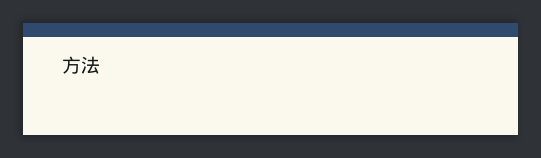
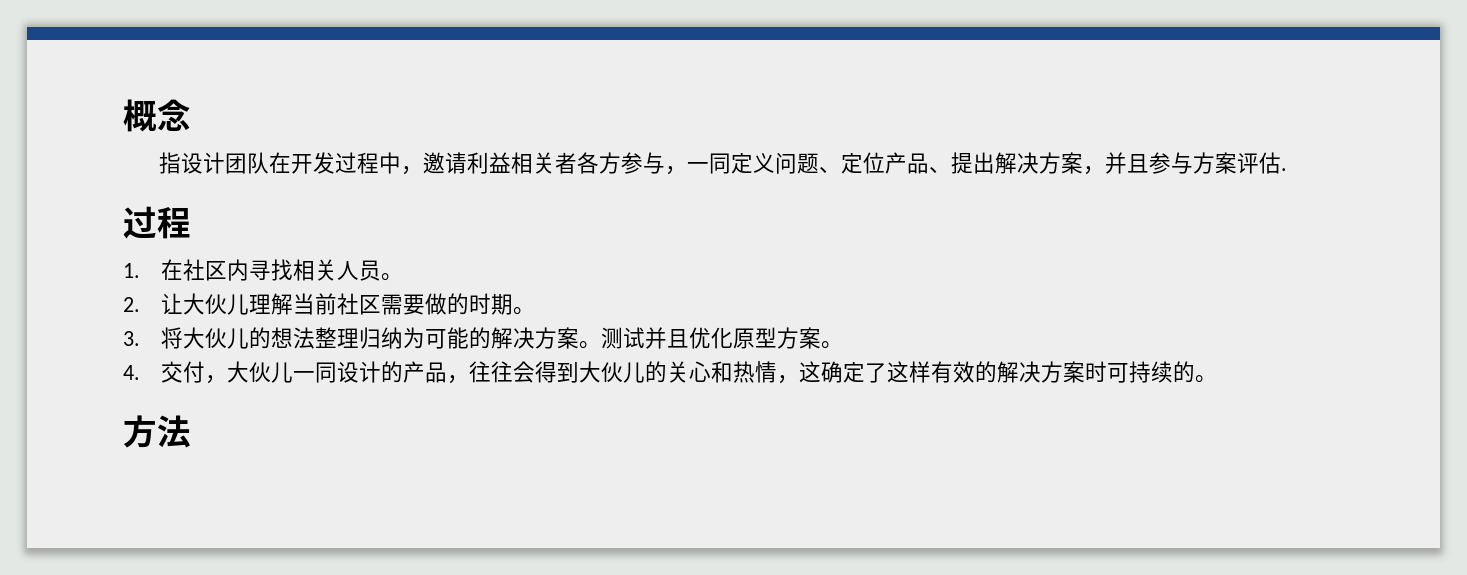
+ 概念
+ 指设计团队在开发过程中，邀请利益相关者各方参与，一同定义问题、定位产品、提出解决方案，并且参与方案评估.
+ 过程
+ 1.在社区内寻找相关人员。
+ 2.让大伙儿理解当前社区需要做的时期。
+ 3.将大伙儿的想法整理归纳为可能的解决方案。测试并且优化原型方案。
+ 4.交付，大伙儿一同设计的产品，往往会得到大伙儿的关心和热情，这确定了这样有效的解决方案时可持续的。

